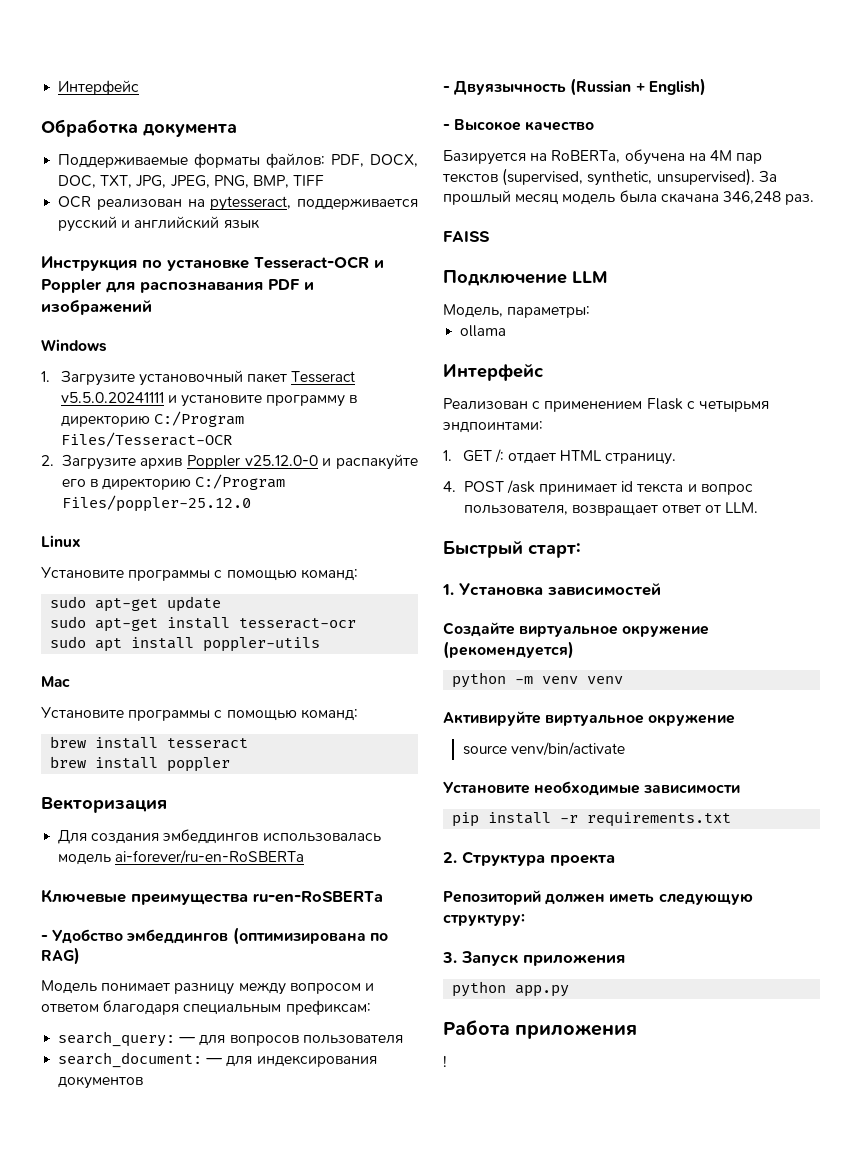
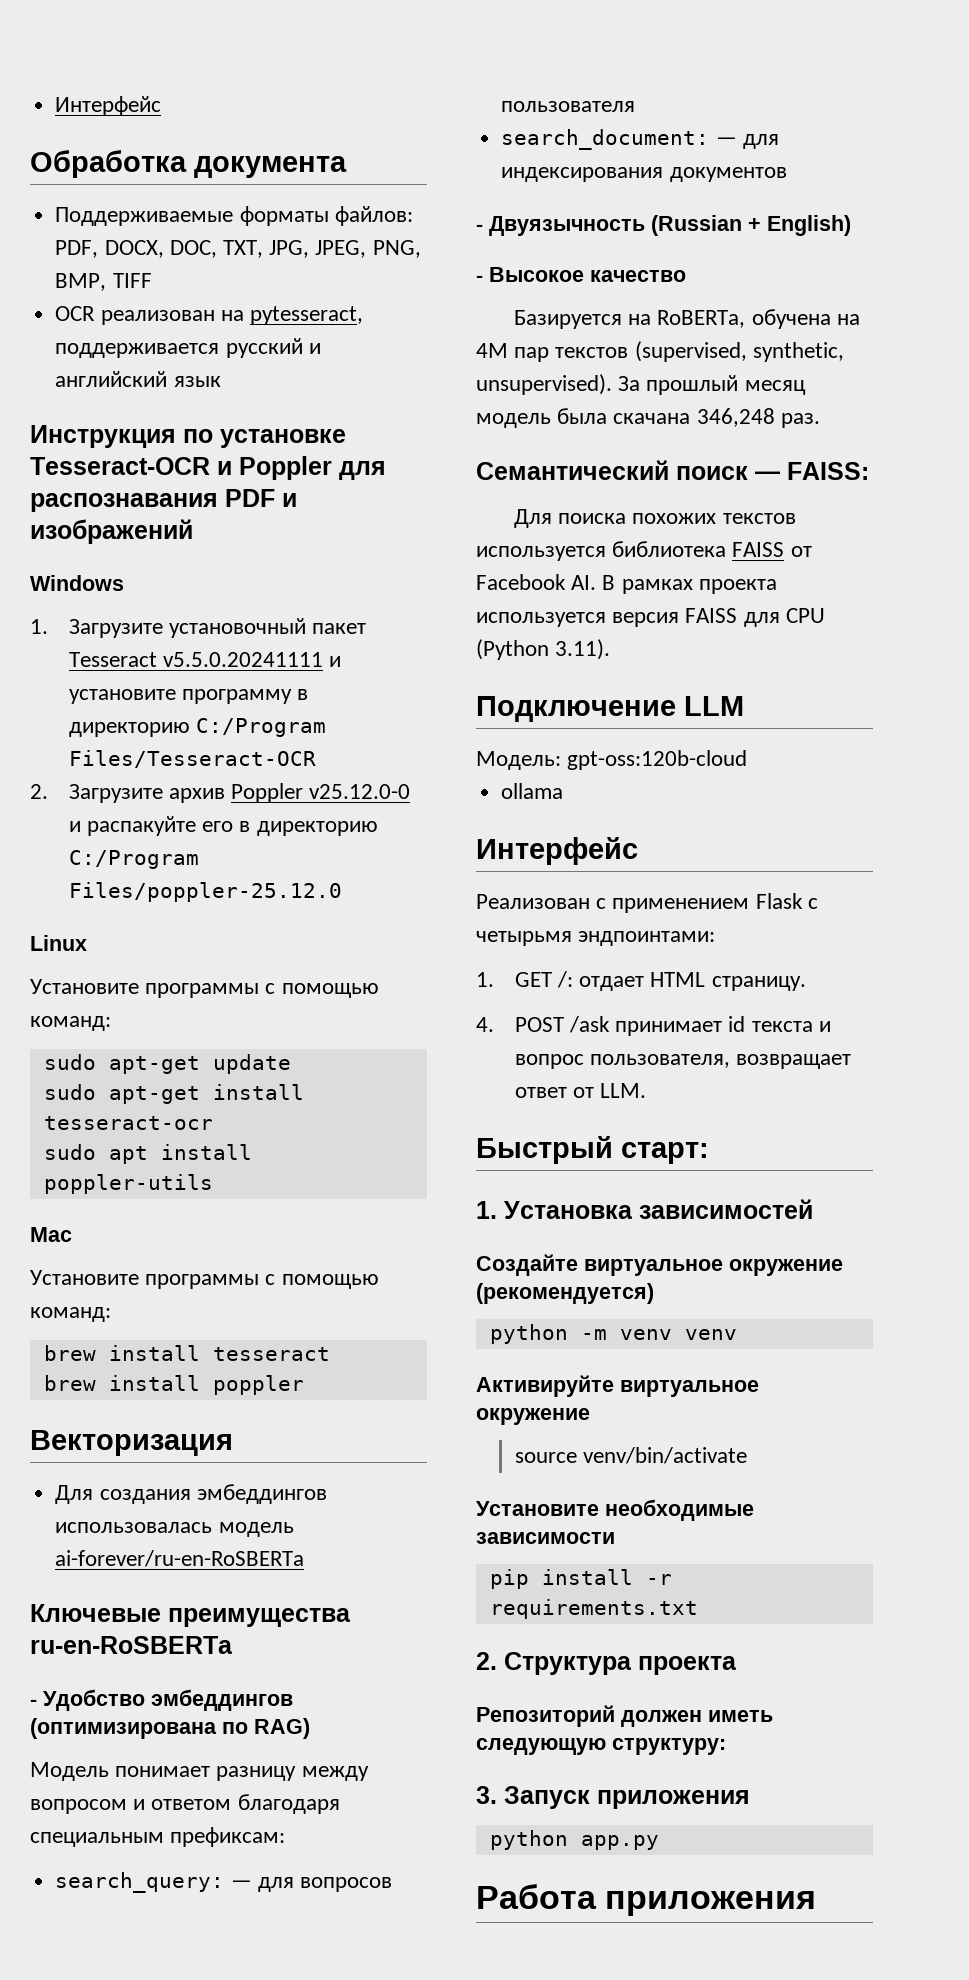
- FAISS
+ Семантический поиск — FAISS:
+ Для поиска похожих текстов используется библиотека FAISS от Facebook AI. В рамках проекта используется версия FAISS для CPU (Python 3.11).
- Модель, параметры:
+ Модель: gpt-oss:120b-cloud
- !

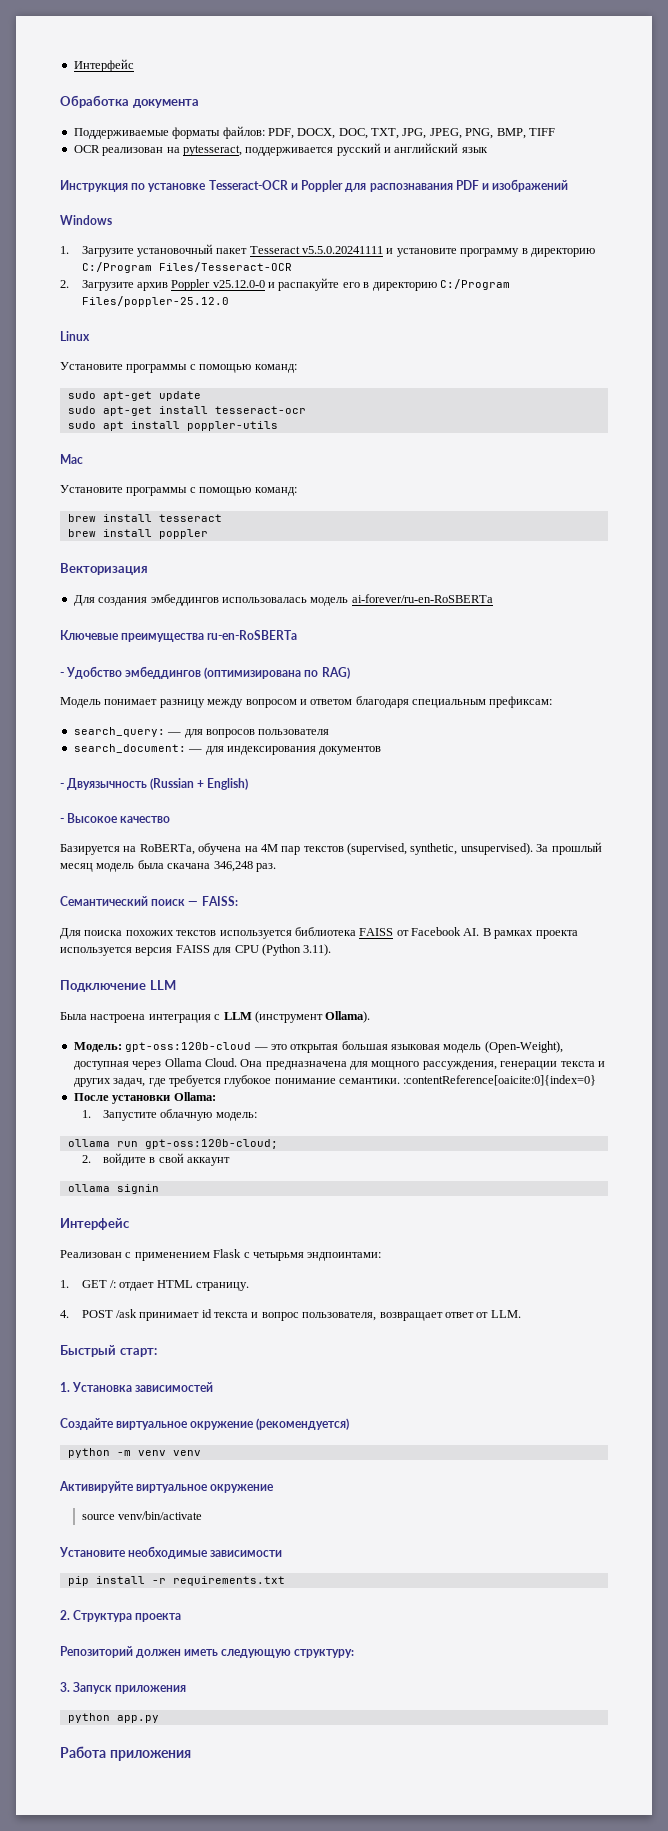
- Модель: gpt-oss:120b-cloud
- ollama
+ Была настроена интеграция с LLM (инструмент Ollama).
+ Модель: gpt-oss:120b-cloud — это открытая большая языковая модель (Open‑Weight), доступная через Ollama Cloud. Она предназначена для мощного рассуждения, генерации текста и других задач, где требуется глубокое понимание семантики. :contentReference[oaicite:0]{index=0}
+ После установки Ollama:
+ 1. Запустите облачную модель:
+ ollama run gpt-oss:120b-cloud;
+ 2. войдите в свой аккаунт
+ ollama signin

